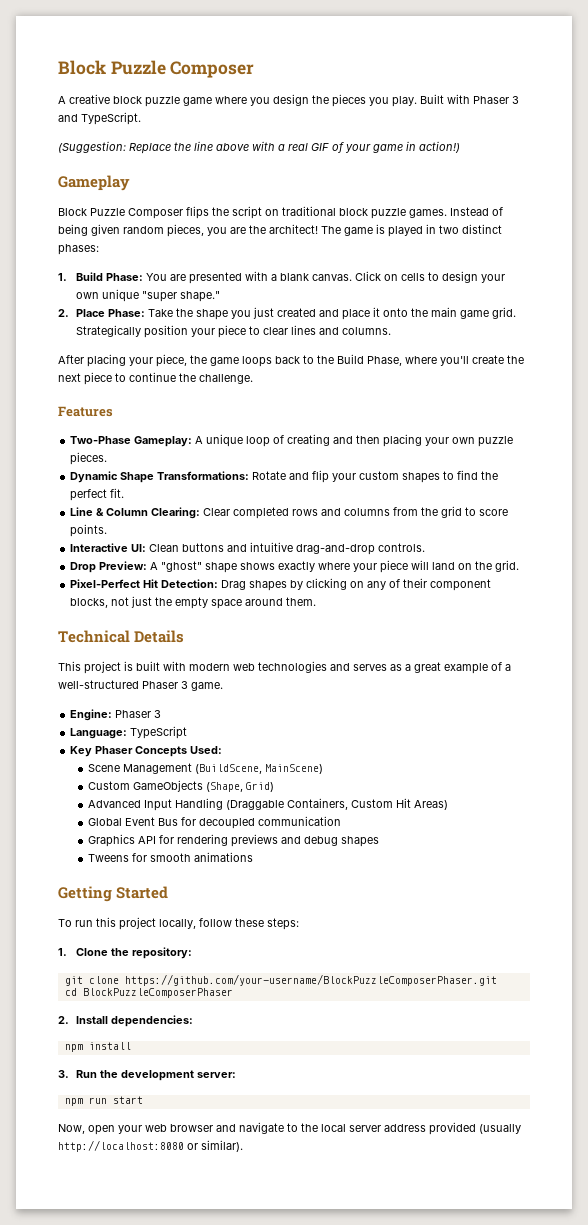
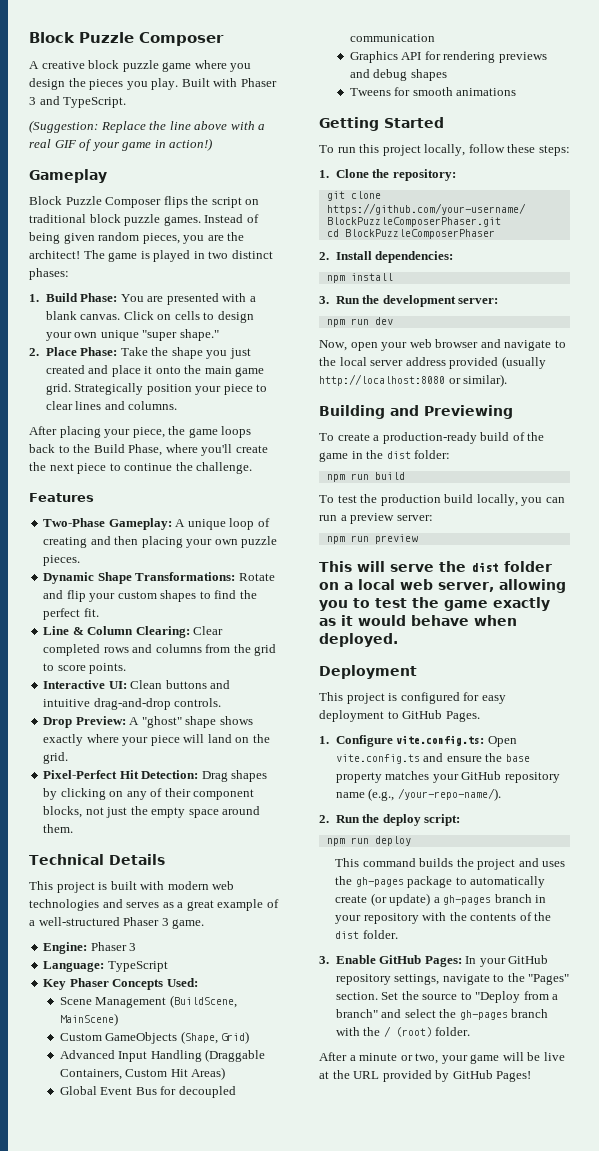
- npm run start
+ npm run dev
+ Building and Previewing
+ To create a production-ready build of the game in the dist folder:
+ npm run build
+ To test the production build locally, you can run a preview server:
+ npm run preview
+ This will serve the dist folder on a local web server, allowing you to test the game exactly as it would behave when deployed.
+ Deployment
+ This project is configured for easy deployment to GitHub Pages.
+ 1. Configure vite.config.ts: Open vite.config.ts and ensure the base property matches your GitHub repository name (e.g., /your-repo-name/).
+ 2. Run the deploy script:
+ npm run deploy
+ This command builds the project and uses the gh-pages package to automatically create (or update) a gh-pages branch in your repository with the contents of the dist folder.
+ 3. Enable GitHub Pages: In your GitHub repository settings, navigate to the "Pages" section. Set the source to "Deploy from a branch" and select the gh-pages branch with the / (root) folder.
+ After a minute or two, your game will be live at the URL provided by GitHub Pages!

